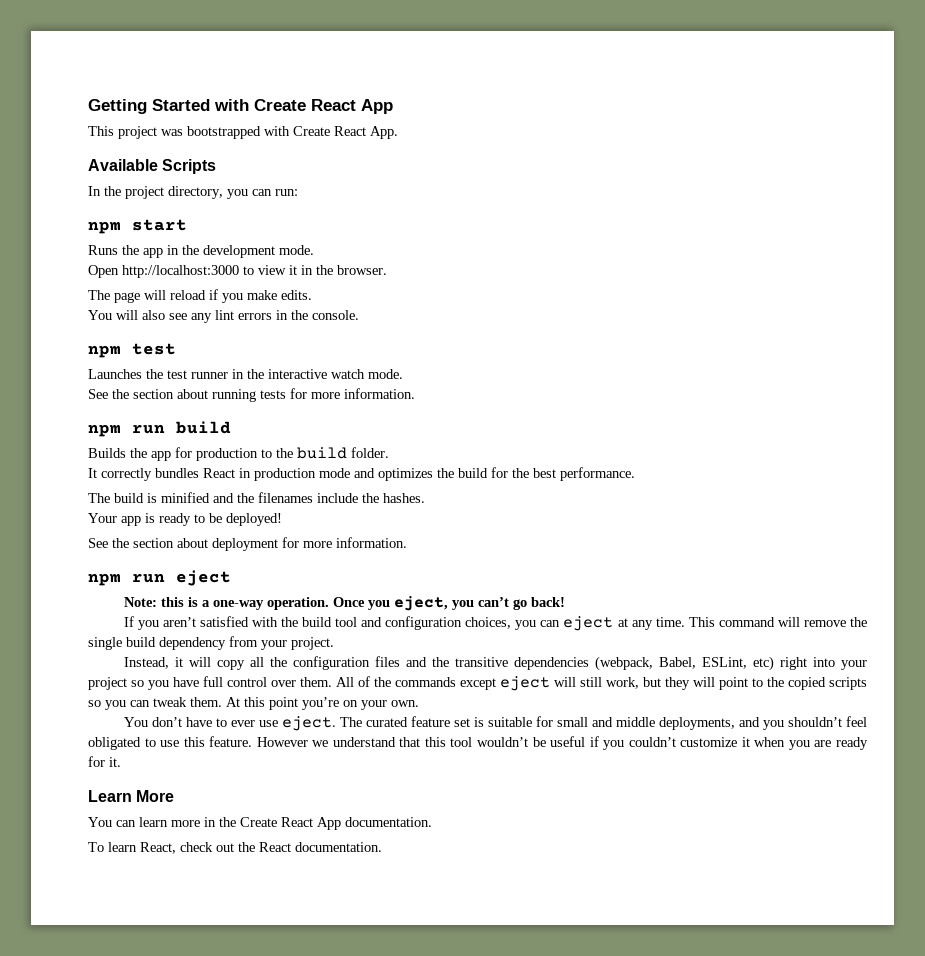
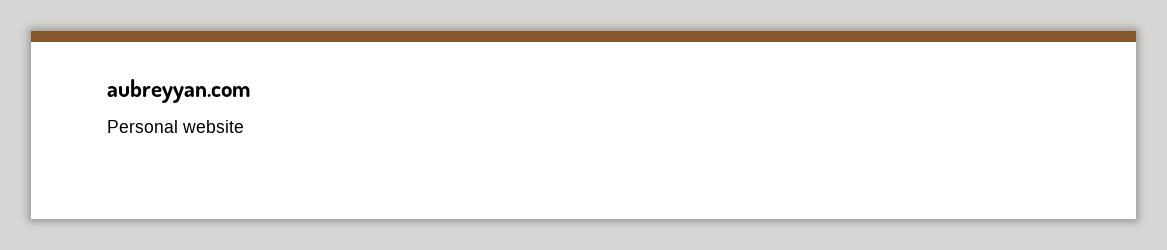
- Getting Started with Create React App
- This project was bootstrapped with Create React App.
- Available Scripts
- In the project directory, you can run:
- npm start
- Runs the app in the development mode.
- Open http://localhost:3000 to view it in the browser.
- The page will reload if you make edits.
- You will also see any lint errors in the console.
- npm test
- Launches the test runner in the interactive watch mode.
- See the section about running tests for more information.
- npm run build
- Builds the app for production to the build folder.
- It correctly bundles React in production mode and optimizes the build for the best performance.
- The build is minified and the filenames include the hashes.
- Your app is ready to be deployed!
- See the section about deployment for more information.
- npm run eject
- Note: this is a one-way operation. Once you eject, you can’t go back!
- If you aren’t satisfied with the build tool and configuration choices, you can eject at any time. This command will remove the single build dependency from your project.
- Instead, it will copy all the configuration files and the transitive dependencies (webpack, Babel, ESLint, etc) right into your project so you have full control over them. All of the commands except eject will still work, but they will point to the copied scripts so you can tweak them. At this point you’re on your own.
- You don’t have to ever use eject. The curated feature set is suitable for small and middle deployments, and you shouldn’t feel obligated to use this feature. However we understand that this tool wouldn’t be useful if you couldn’t customize it when you are ready for it.
- Learn More
- You can learn more in the Create React App documentation.
- To learn React, check out the React documentation.
+ aubreyyan.com
+ Personal website

